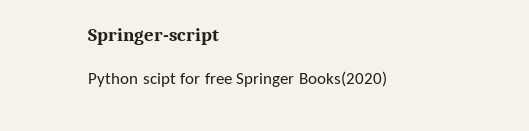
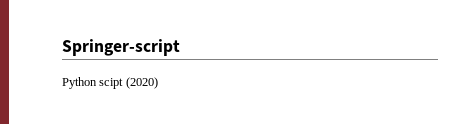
- Python scipt for free Springer Books(2020)
+ Python scipt (2020)

